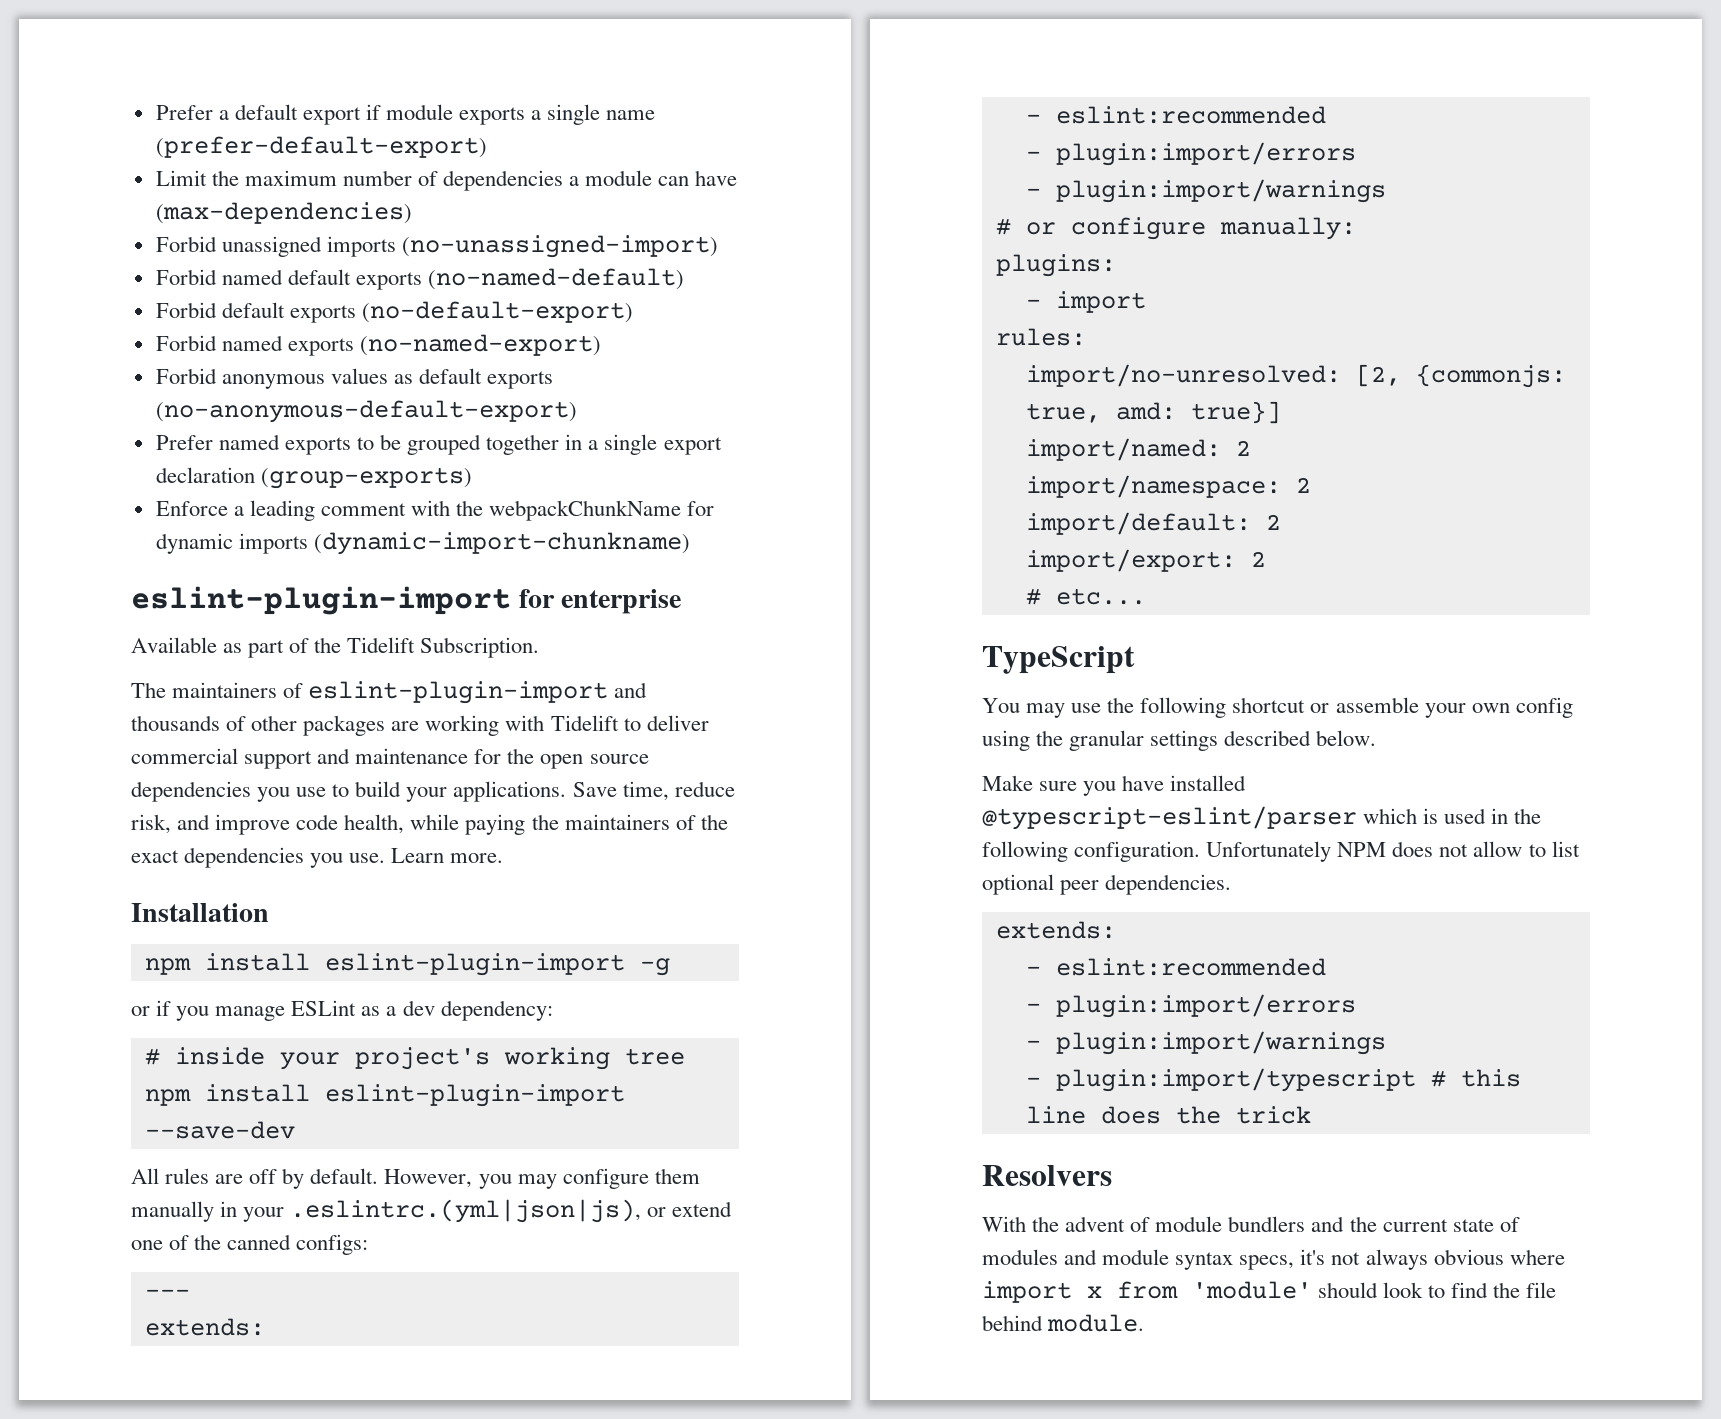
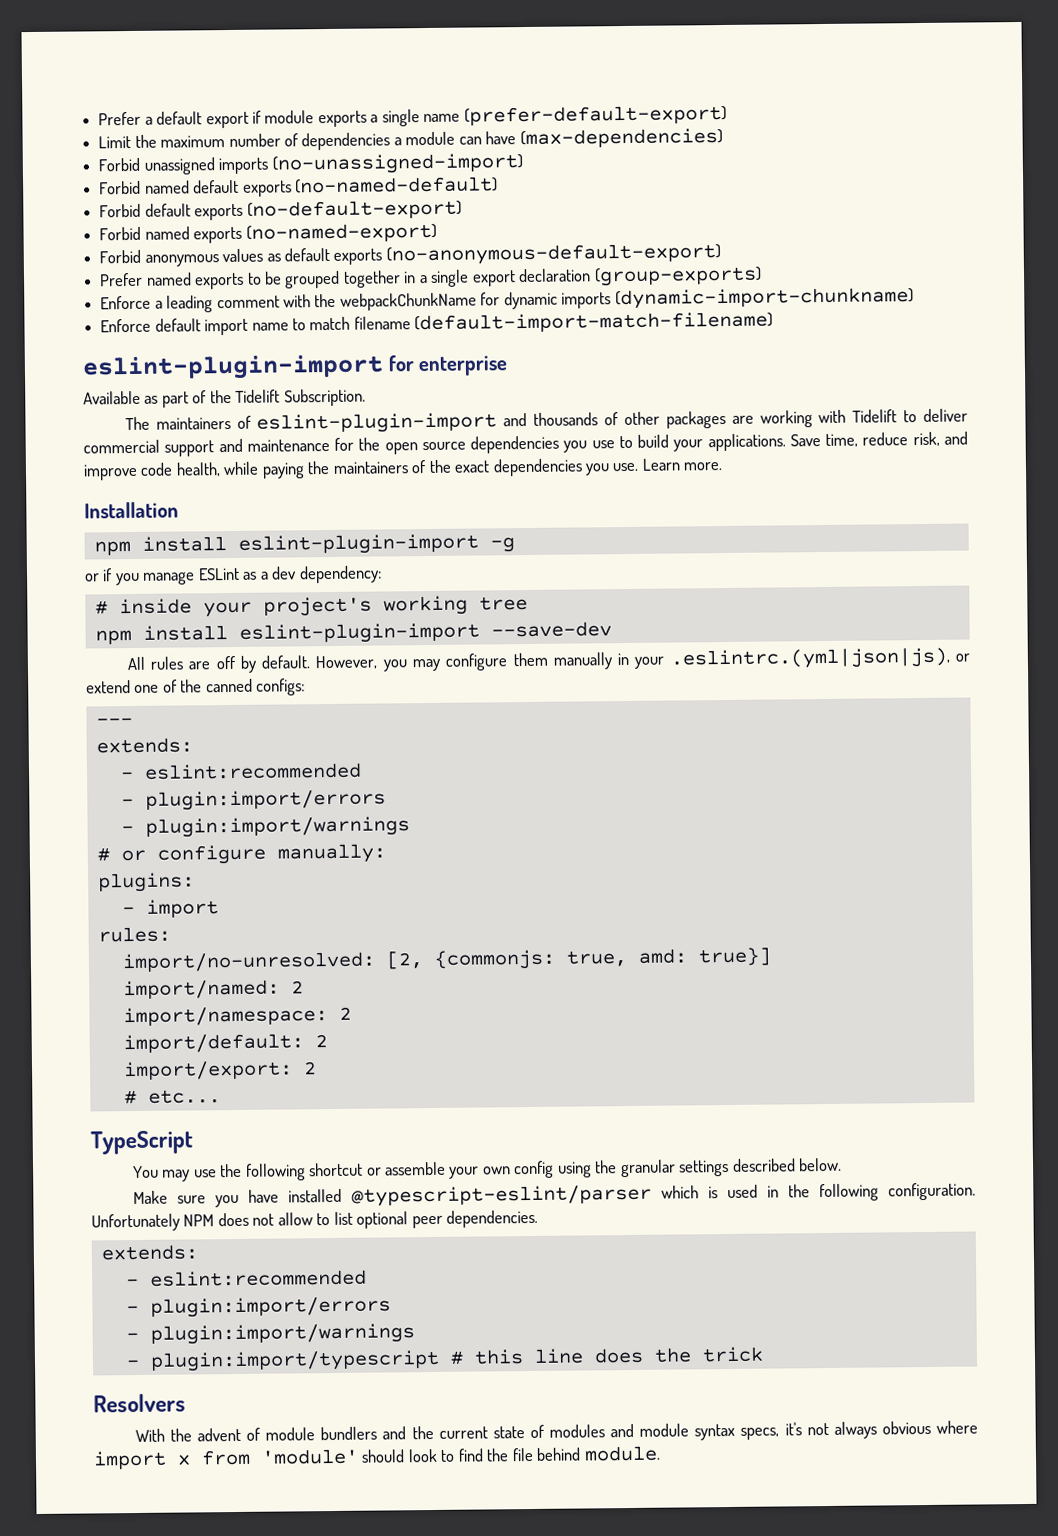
+ Enforce default import name to match filename (default-import-match-filename)

